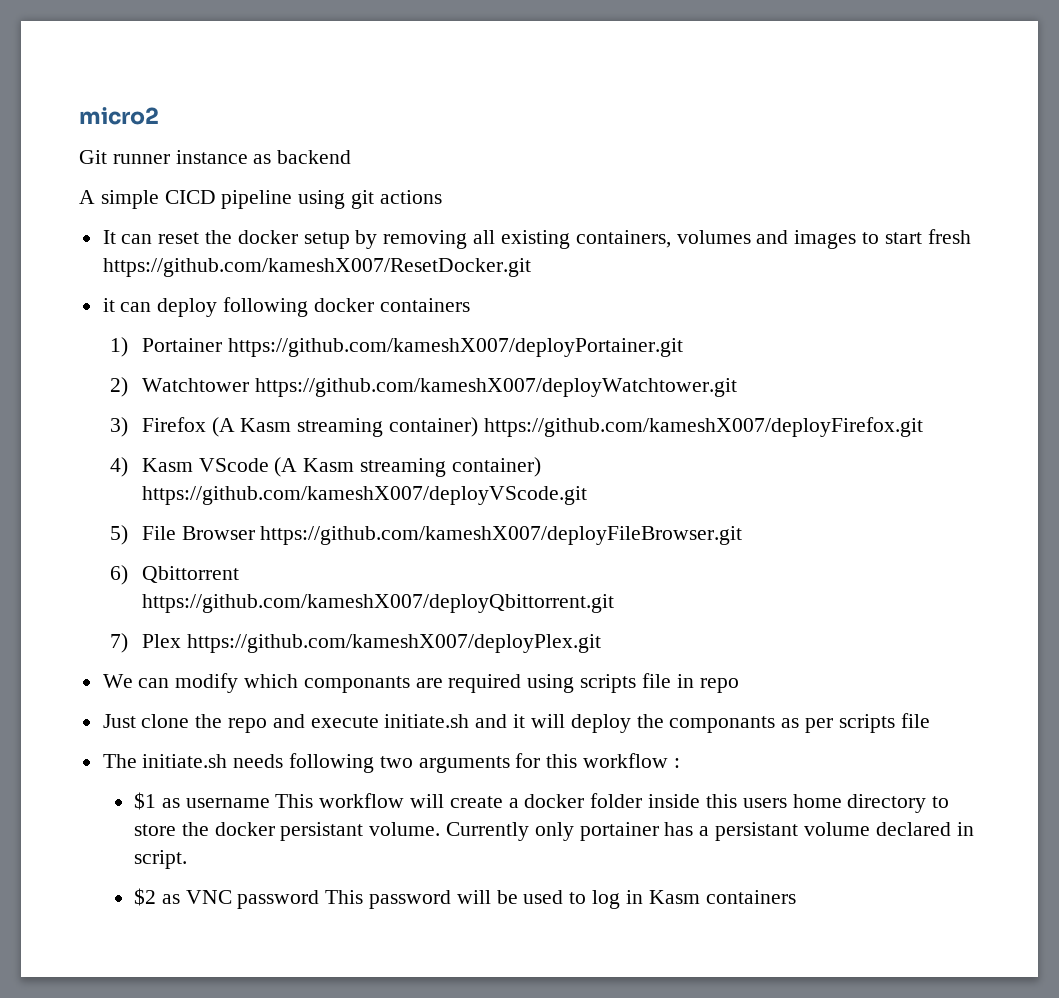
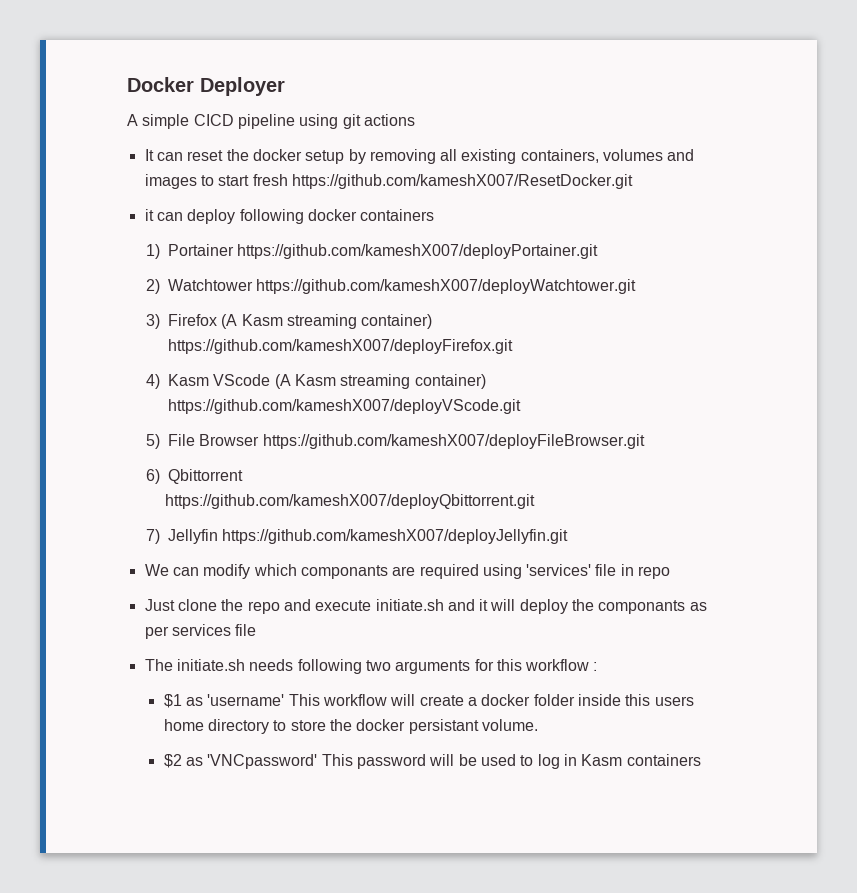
- micro2
- Git runner instance as backend
+ Docker Deployer
- 7) Plex https://github.com/kameshX007/deployPlex.git
+ 7) Jellyfin https://github.com/kameshX007/deployJellyfin.git
- We can modify which componants are required using scripts file in repo
+ We can modify which componants are required using 'services' file in repo
- Just clone the repo and execute initiate.sh and it will deploy the componants as per scripts file
+ Just clone the repo and execute initiate.sh and it will deploy the componants as per services file
- $1 as username This workflow will create a docker folder inside this users home directory to store the docker persistant volume. Currently only portainer has a persistant volume declared in script.
+ $1 as 'username' This workflow will create a docker folder inside this users home directory to store the docker persistant volume.
- $2 as VNC password This password will be used to log in Kasm containers
+ $2 as 'VNCpassword' This password will be used to log in Kasm containers

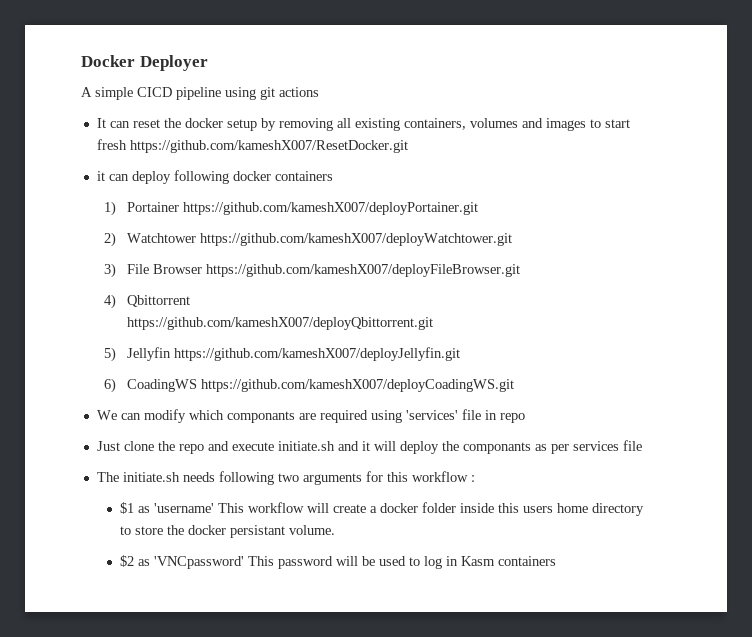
- 3) Firefox (A Kasm streaming container) https://github.com/kameshX007/deployFirefox.git
- 4) Kasm VScode (A Kasm streaming container) https://github.com/kameshX007/deployVScode.git
- 5) File Browser https://github.com/kameshX007/deployFileBrowser.git
+ 3) File Browser https://github.com/kameshX007/deployFileBrowser.git
- 6) Qbittorrent
+ 4) Qbittorrent
- 7) Jellyfin https://github.com/kameshX007/deployJellyfin.git
+ 5) Jellyfin https://github.com/kameshX007/deployJellyfin.git
+ 6) CoadingWS https://github.com/kameshX007/deployCoadingWS.git

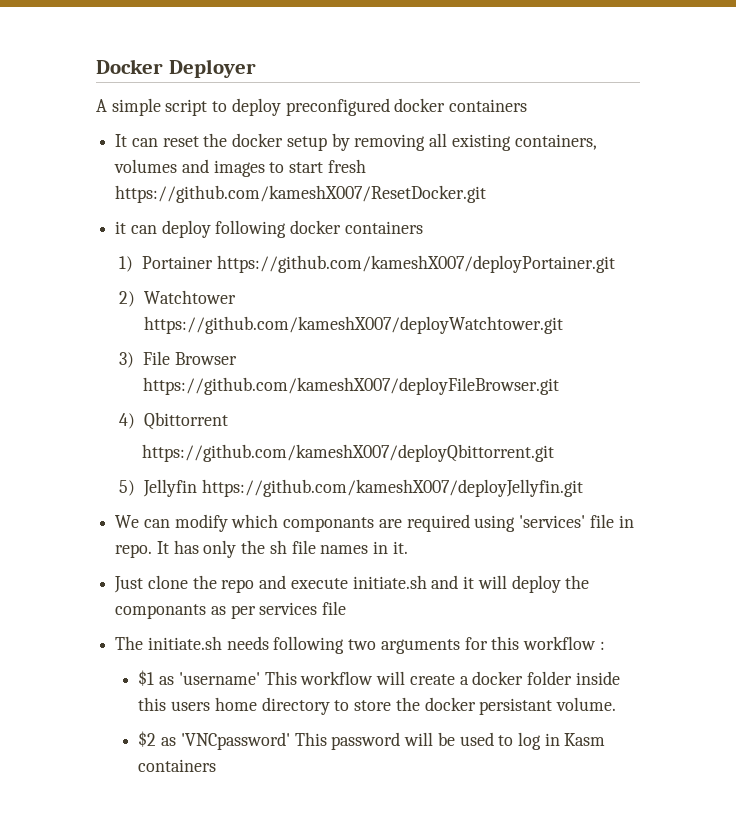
- A simple CICD pipeline using git actions
+ A simple script to deploy preconfigured docker containers
- 6) CoadingWS https://github.com/kameshX007/deployCoadingWS.git
- We can modify which componants are required using 'services' file in repo
+ We can modify which componants are required using 'services' file in repo. It has only the sh file names in it.

